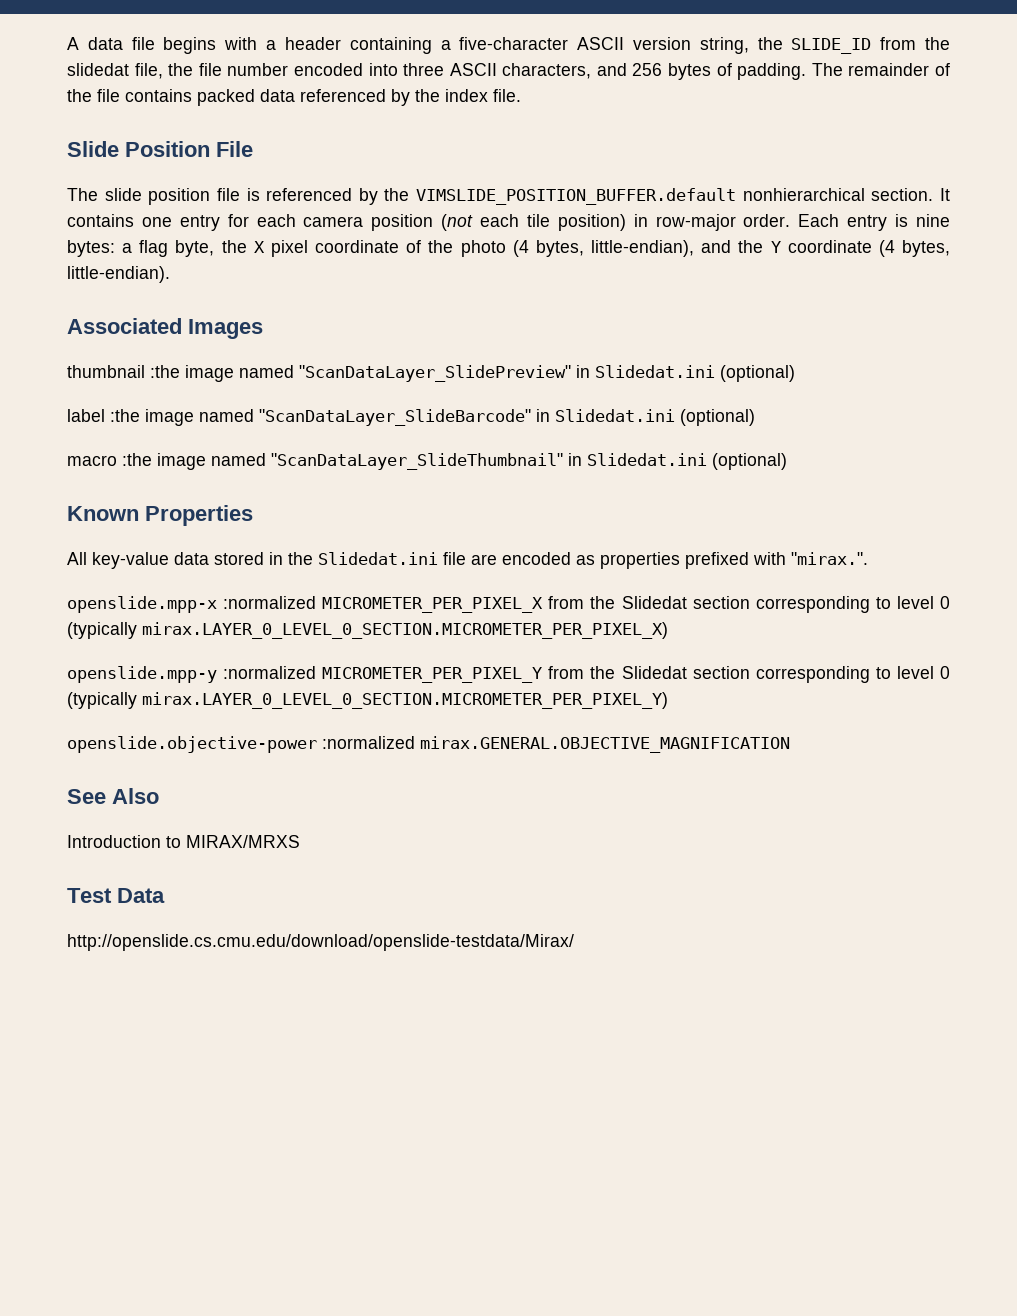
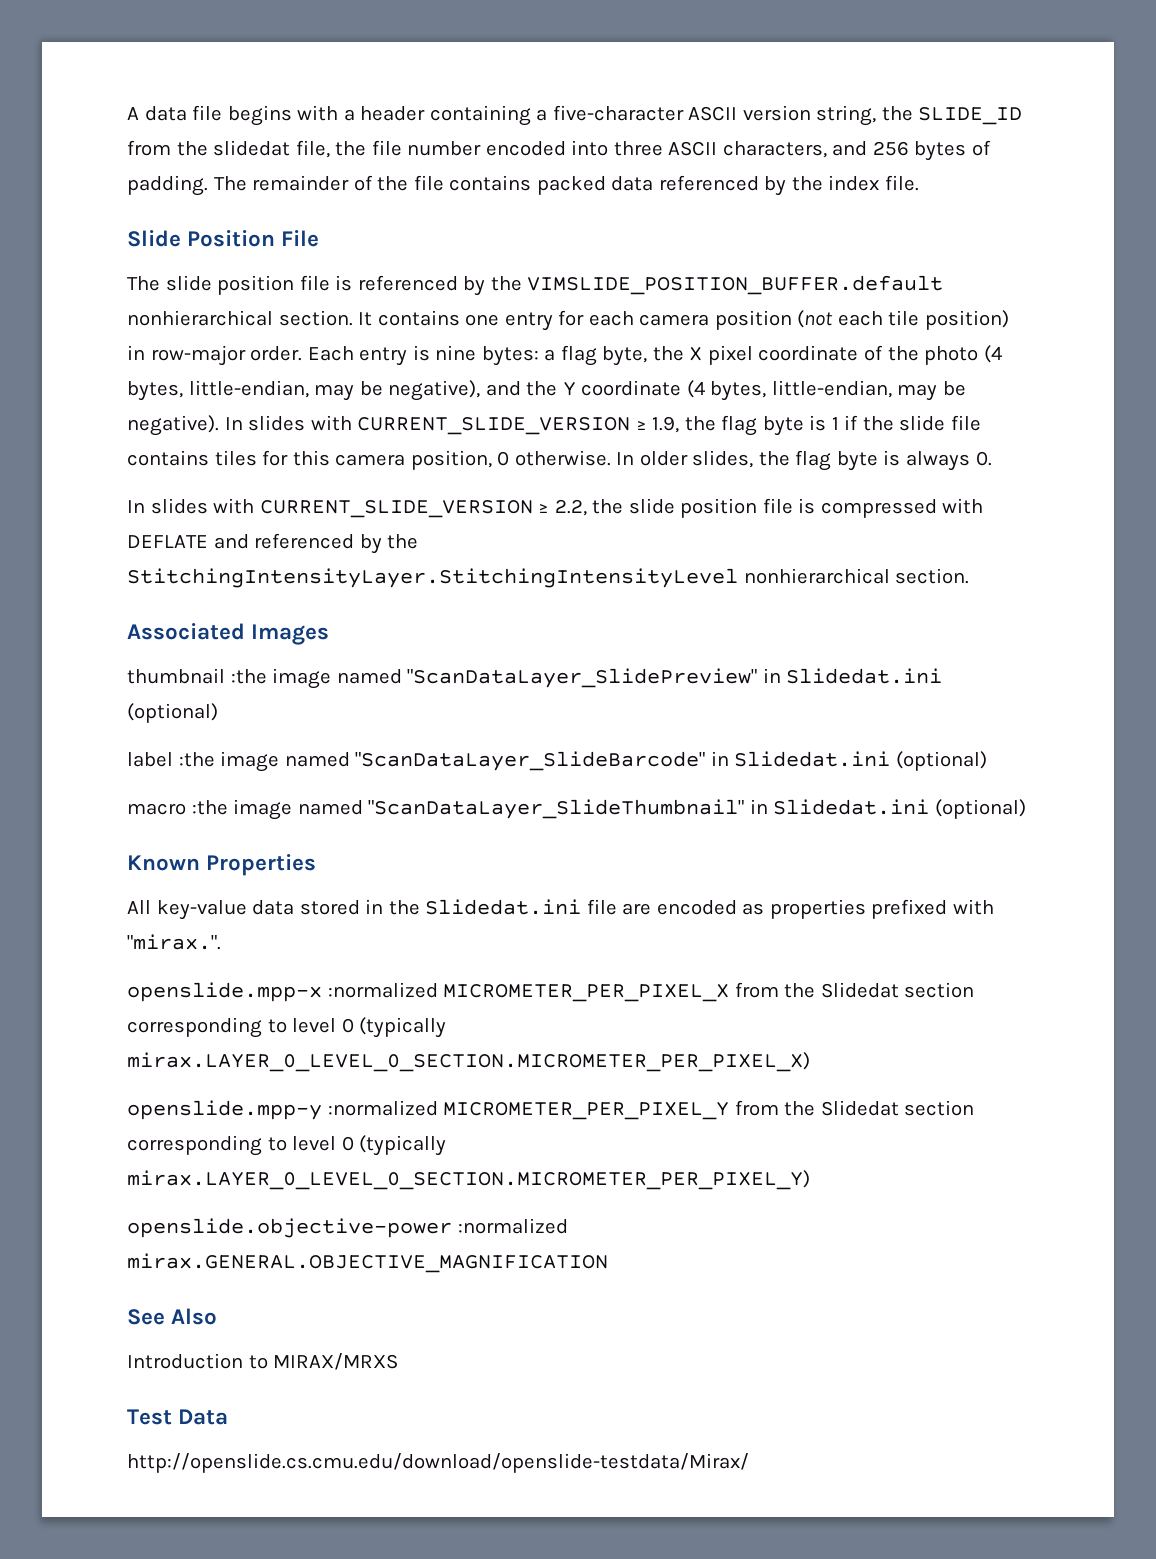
- Each entry is nine bytes: a flag byte, the X pixel coordinate of the photo (4 bytes, little-endian), and the Y coordinate (4 bytes, little-endian).
+ Each entry is nine bytes: a flag byte, the X pixel coordinate of the photo (4 bytes, little-endian, may be negative), and the Y coordinate (4 bytes, little-endian, may be negative). In slides with CURRENT_SLIDE_VERSION ≥ 1.9, the flag byte is 1 if the slide file contains tiles for this camera position, 0 otherwise. In older slides, the flag byte is always 0.
+ In slides with CURRENT_SLIDE_VERSION ≥ 2.2, the slide position file is compressed with DEFLATE and referenced by the StitchingIntensityLayer.StitchingIntensityLevel nonhierarchical section.

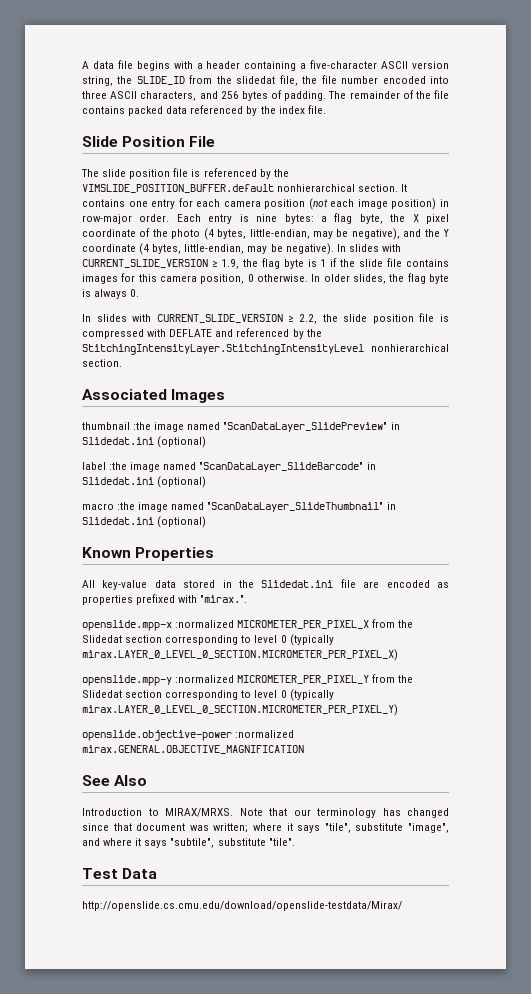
- It contains one entry for each camera position (not each tile position) in row-major order.
+ It contains one entry for each camera position (not each image position) in row-major order.
- In slides with CURRENT_SLIDE_VERSION ≥ 1.9, the flag byte is 1 if the slide file contains tiles for this camera position, 0 otherwise.
+ In slides with CURRENT_SLIDE_VERSION ≥ 1.9, the flag byte is 1 if the slide file contains images for this camera position, 0 otherwise.
- Introduction to MIRAX/MRXS
+ Introduction to MIRAX/MRXS. Note that our terminology has changed since that document was written; where it says "tile", substitute "image", and where it says "subtile", substitute "tile".

